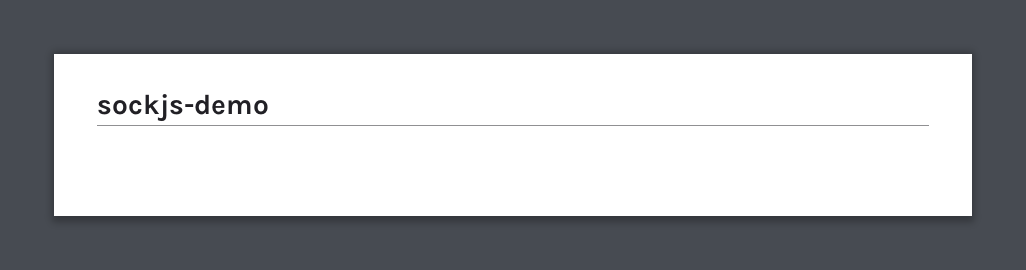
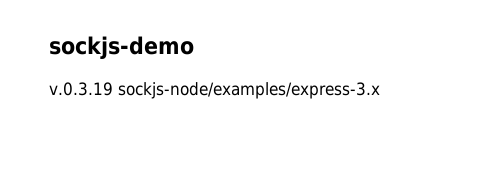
+ v.0.3.19 sockjs-node/examples/express-3.x

